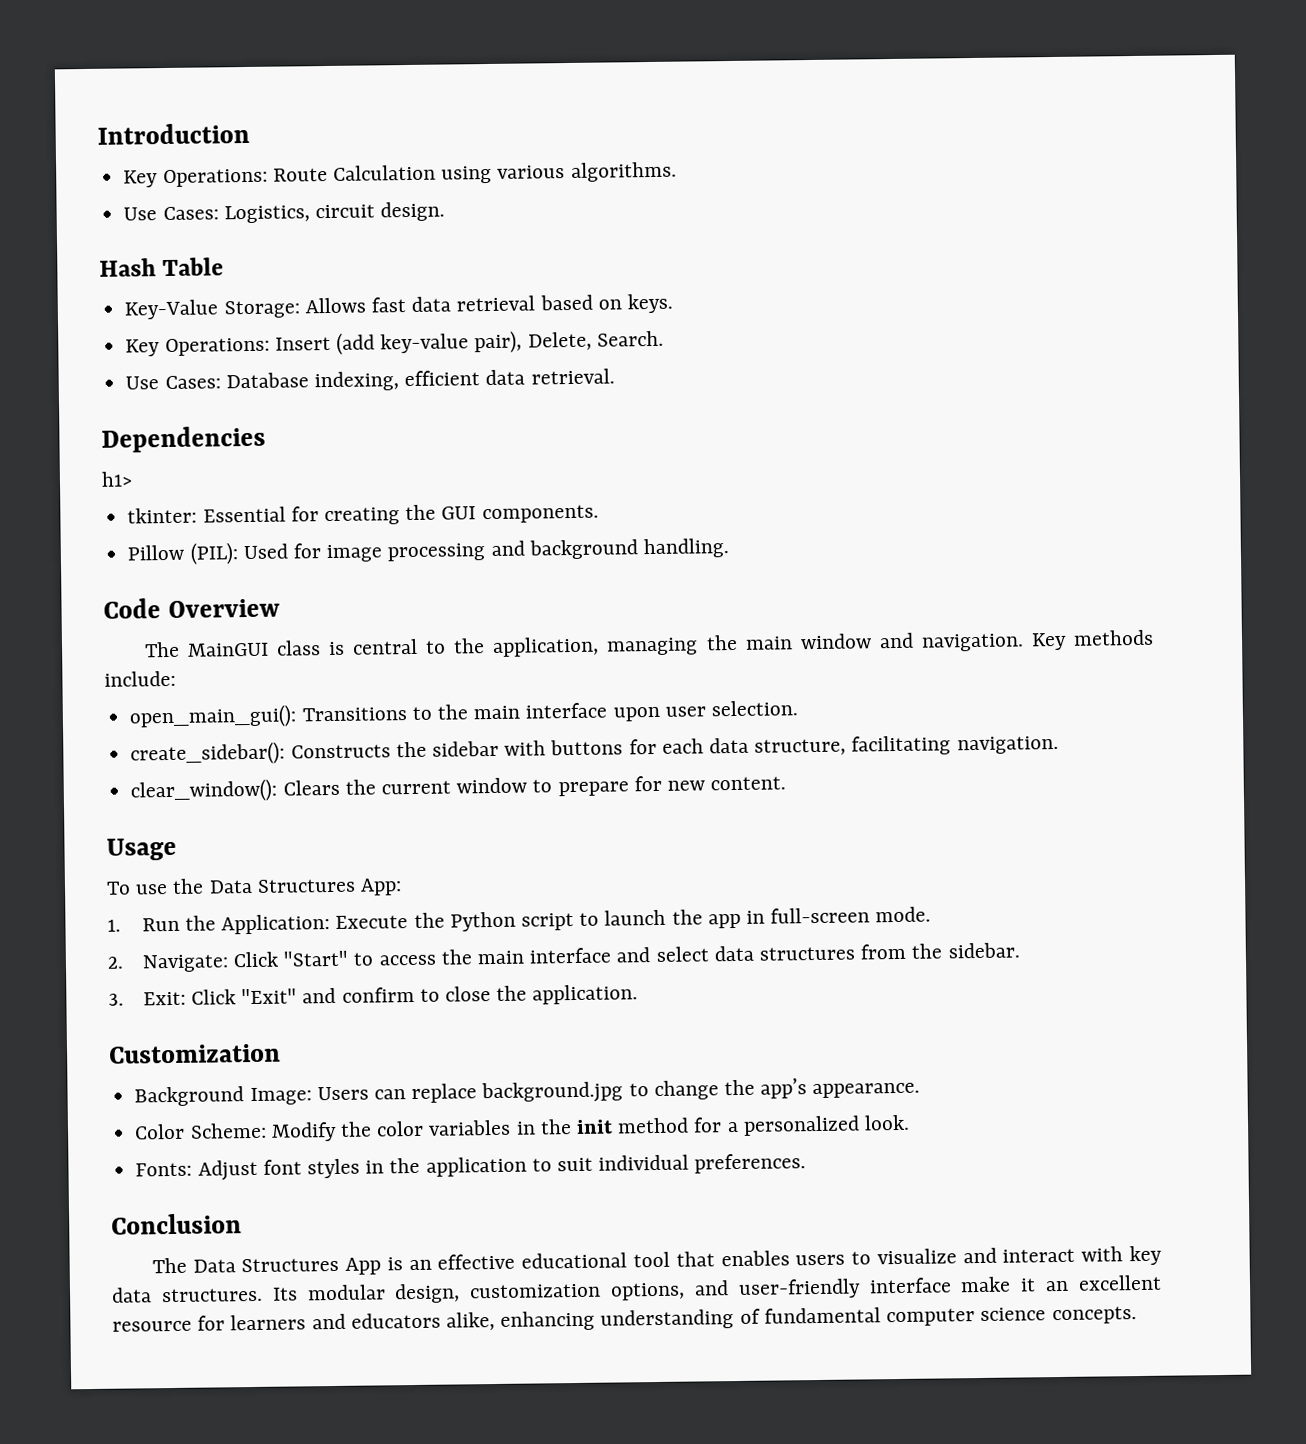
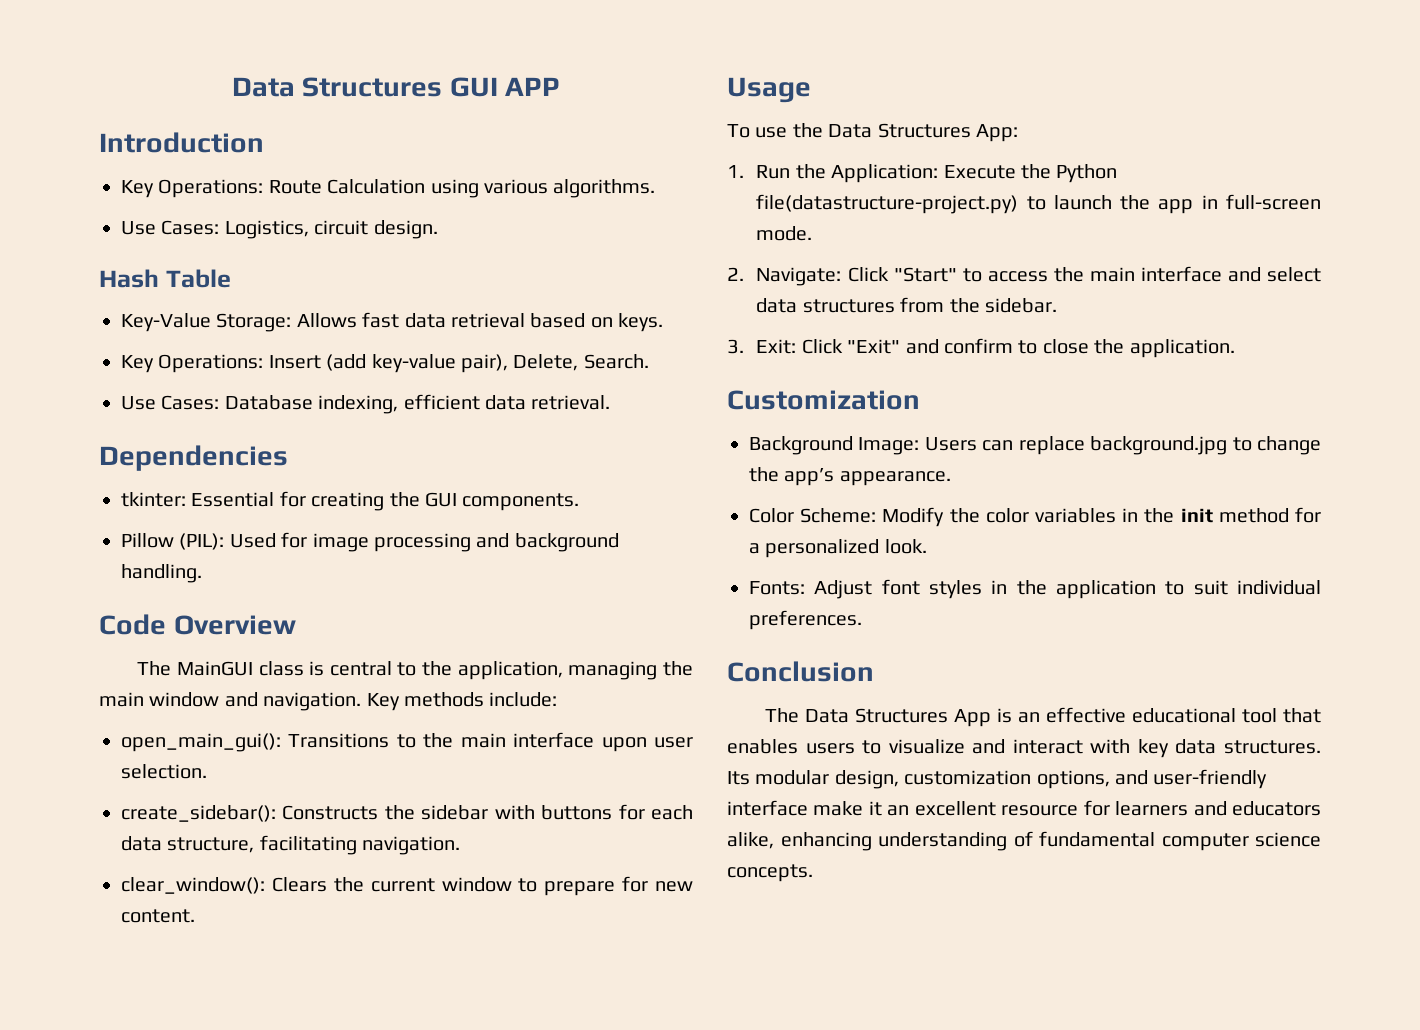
+ Data Structures GUI APP
- h1>
- 1. Run the Application: Execute the Python script to launch the app in full-screen mode.
+ 1. Run the Application: Execute the Python file(datastructure-project.py) to launch the app in full-screen mode.

